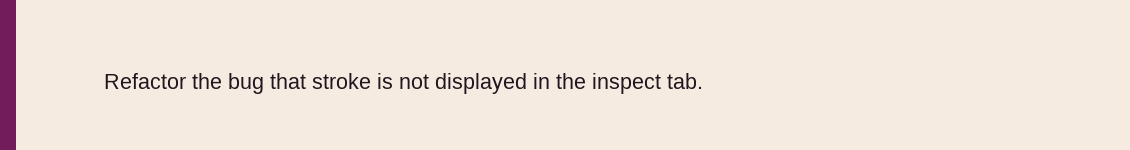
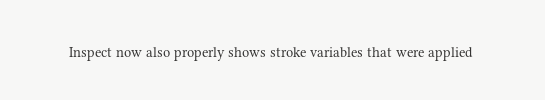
- Refactor the bug that stroke is not displayed in the inspect tab.
+ Inspect now also properly shows stroke variables that were applied

